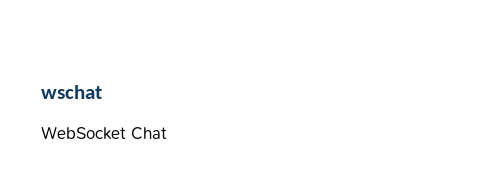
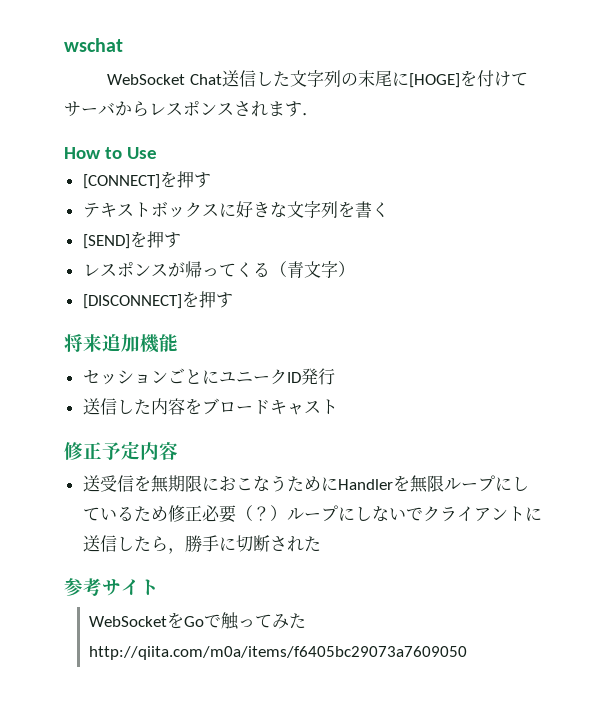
- WebSocket Chat
+ WebSocket Chat送信した文字列の末尾に[HOGE]を付けてサーバからレスポンスされます．
+ How to Use
+ [CONNECT]を押す
+ テキストボックスに好きな文字列を書く
+ [SEND]を押す
+ レスポンスが帰ってくる（青文字）
+ [DISCONNECT]を押す
+ 将来追加機能
+ セッションごとにユニークID発行
+ 送信した内容をブロードキャスト
+ 修正予定内容
+ 送受信を無期限におこなうためにHandlerを無限ループにしているため修正必要（？）ループにしないでクライアントに送信したら，勝手に切断された
+ 参考サイト
+ WebSocketをGoで触ってみたhttp://qiita.com/m0a/items/f6405bc29073a7609050

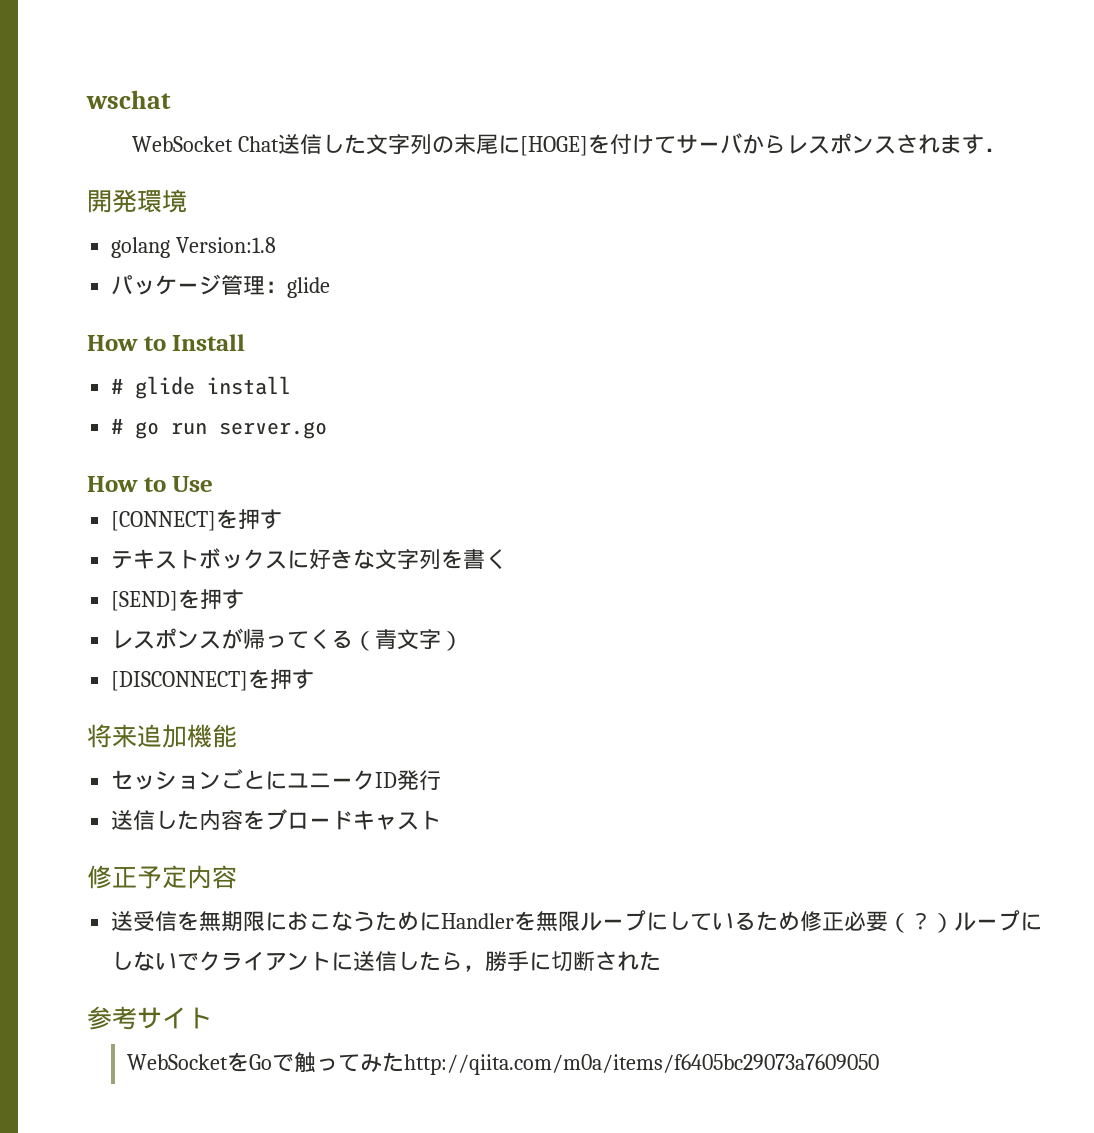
+ 開発環境
+ golang Version:1.8
+ パッケージ管理：glide
+ How to Install
+ # glide install
+ # go run server.go

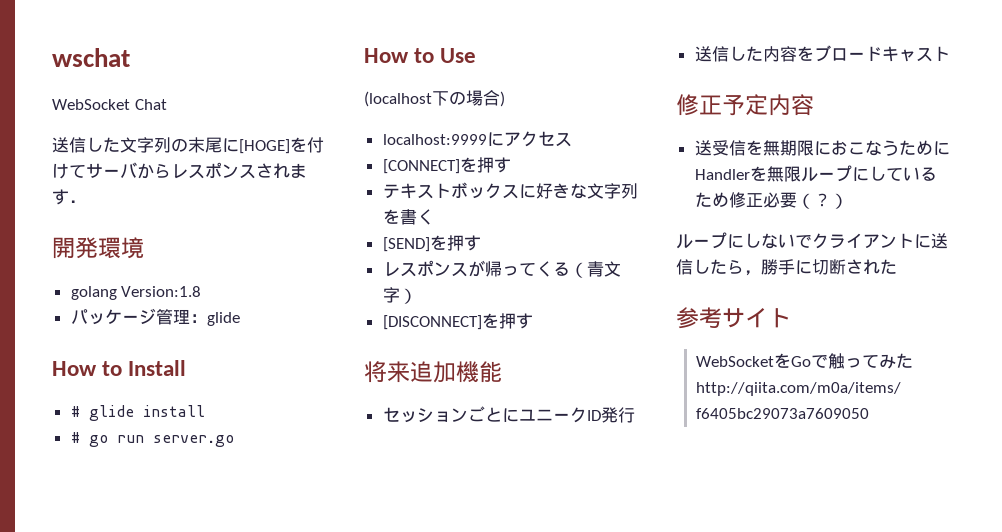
- WebSocket Chat送信した文字列の末尾に[HOGE]を付けてサーバからレスポンスされます．
+ WebSocket Chat
+ 送信した文字列の末尾に[HOGE]を付けてサーバからレスポンスされます．
+ (localhost下の場合)
+ localhost:9999にアクセス
- 送受信を無期限におこなうためにHandlerを無限ループにしているため修正必要（？）ループにしないでクライアントに送信したら，勝手に切断された
+ 送受信を無期限におこなうためにHandlerを無限ループにしているため修正必要（？）
+ ループにしないでクライアントに送信したら，勝手に切断された

